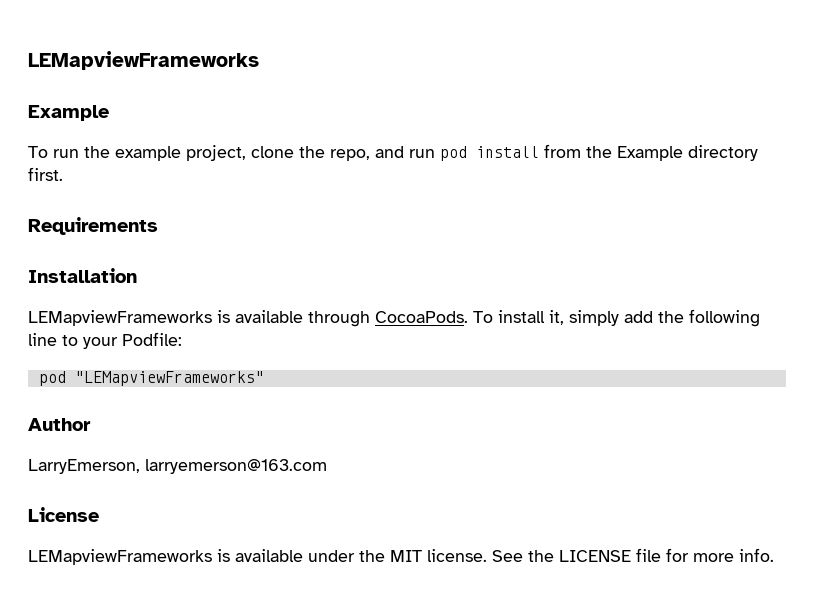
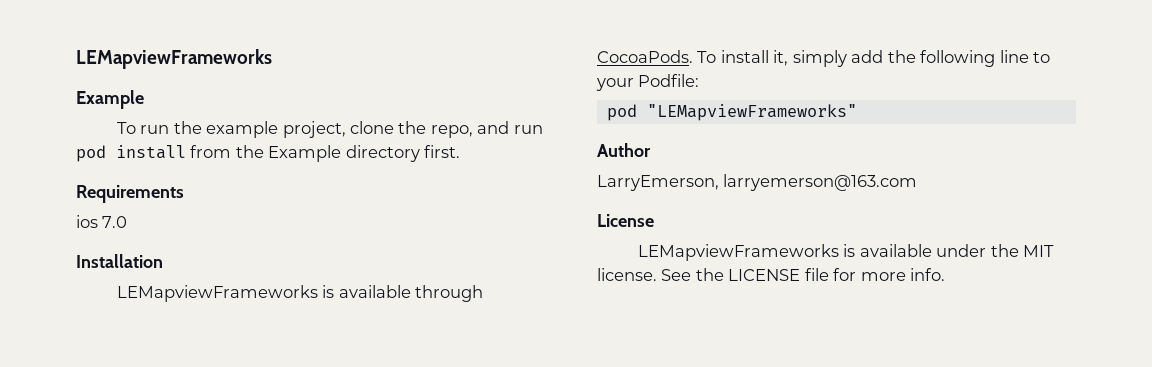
+ ios 7.0

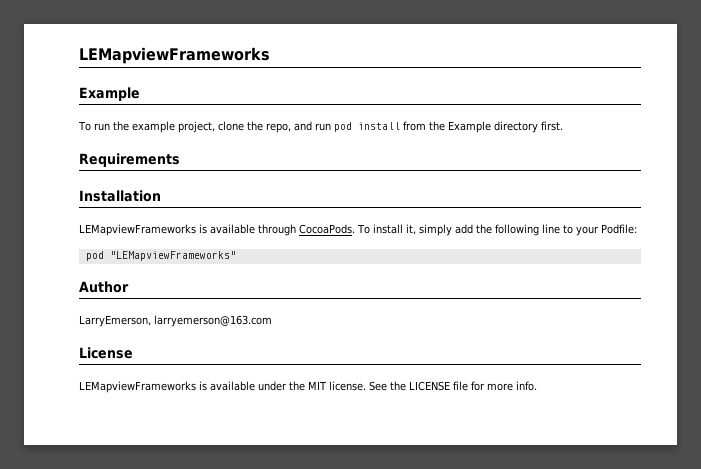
- ios 7.0

